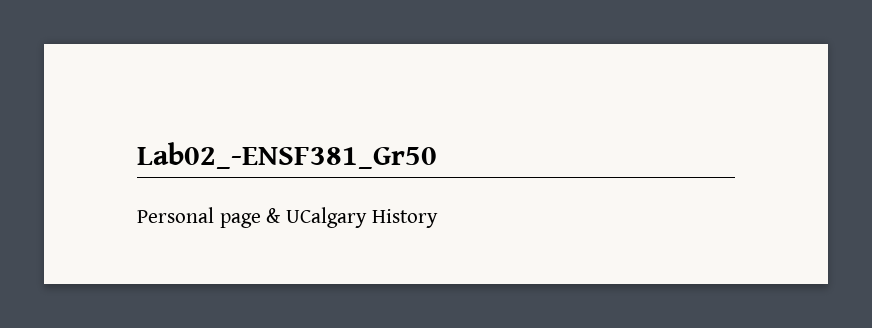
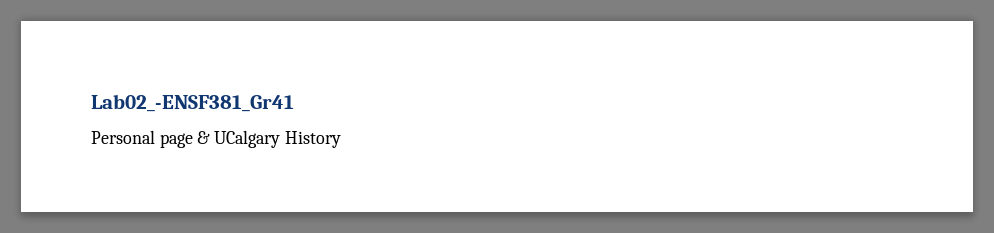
- Lab02_-ENSF381_Gr50
+ Lab02_-ENSF381_Gr41

